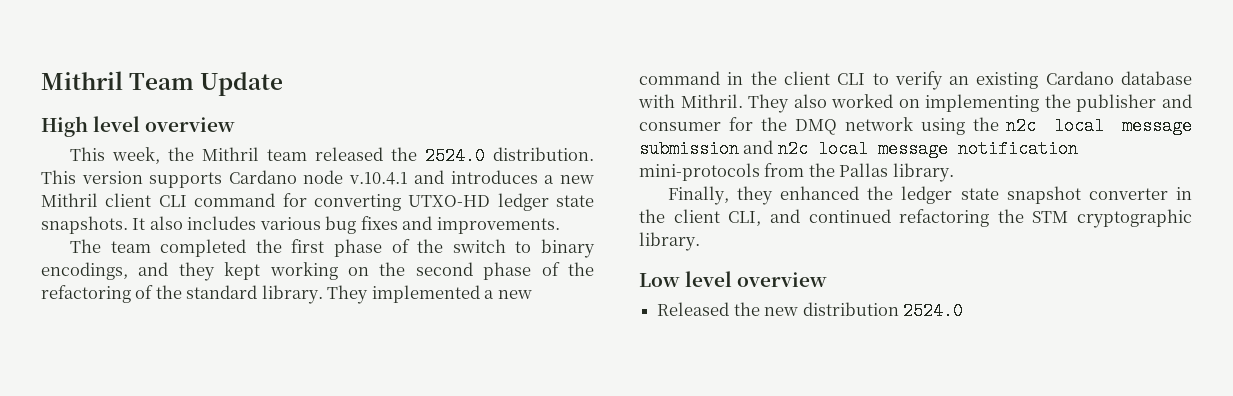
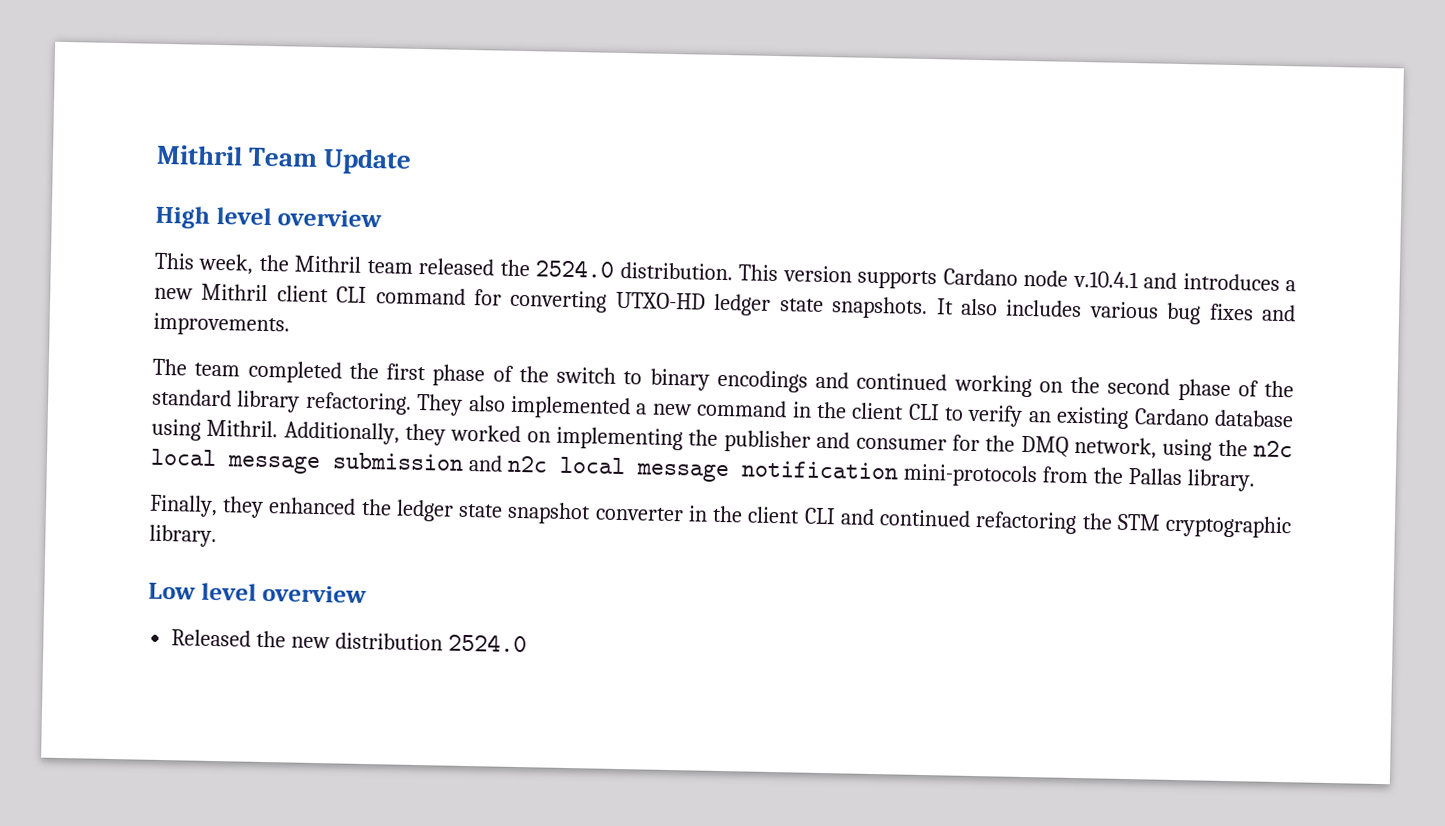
- The team completed the first phase of the switch to binary encodings, and they kept working on the second phase of the refactoring of the standard library. They implemented a new command in the client CLI to verify an existing Cardano database with Mithril. They also worked on implementing the publisher and consumer for the DMQ network using the n2c local message submission and n2c local message notification mini-protocols from the Pallas library.
+ The team completed the first phase of the switch to binary encodings and continued working on the second phase of the standard library refactoring. They also implemented a new command in the client CLI to verify an existing Cardano database using Mithril. Additionally, they worked on implementing the publisher and consumer for the DMQ network, using the n2c local message submission and n2c local message notification mini-protocols from the Pallas library.
- Finally, they enhanced the ledger state snapshot converter in the client CLI, and continued refactoring the STM cryptographic library.
+ Finally, they enhanced the ledger state snapshot converter in the client CLI and continued refactoring the STM cryptographic library.

